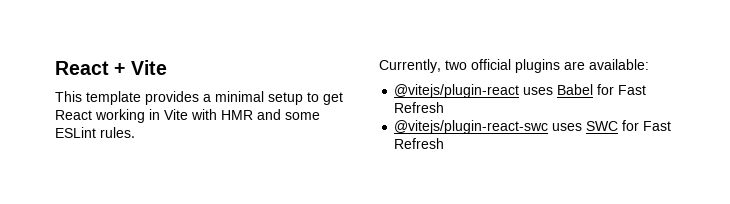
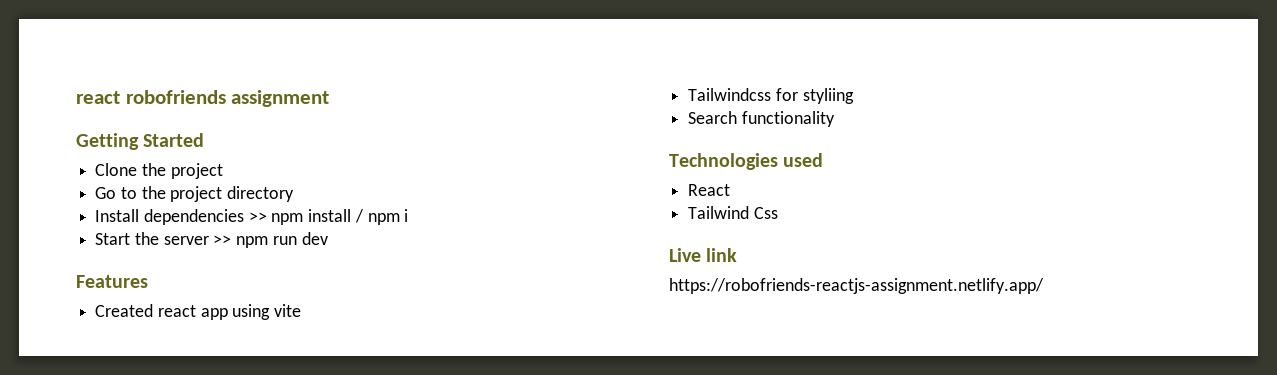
- React + Vite
- This template provides a minimal setup to get React working in Vite with HMR and some ESLint rules.
- Currently, two official plugins are available:
- @vitejs/plugin-react uses Babel for Fast Refresh
- @vitejs/plugin-react-swc uses SWC for Fast Refresh
+ react robofriends assignment
+ Getting Started
+ Clone the project
+ Go to the project directory
+ Install dependencies >> npm install / npm i
+ Start the server >> npm run dev
+ Features
+ Created react app using vite
+ Tailwindcss for styliing
+ Search functionality
+ Technologies used
+ React
+ Tailwind Css
+ Live link
+ https://robofriends-reactjs-assignment.netlify.app/

